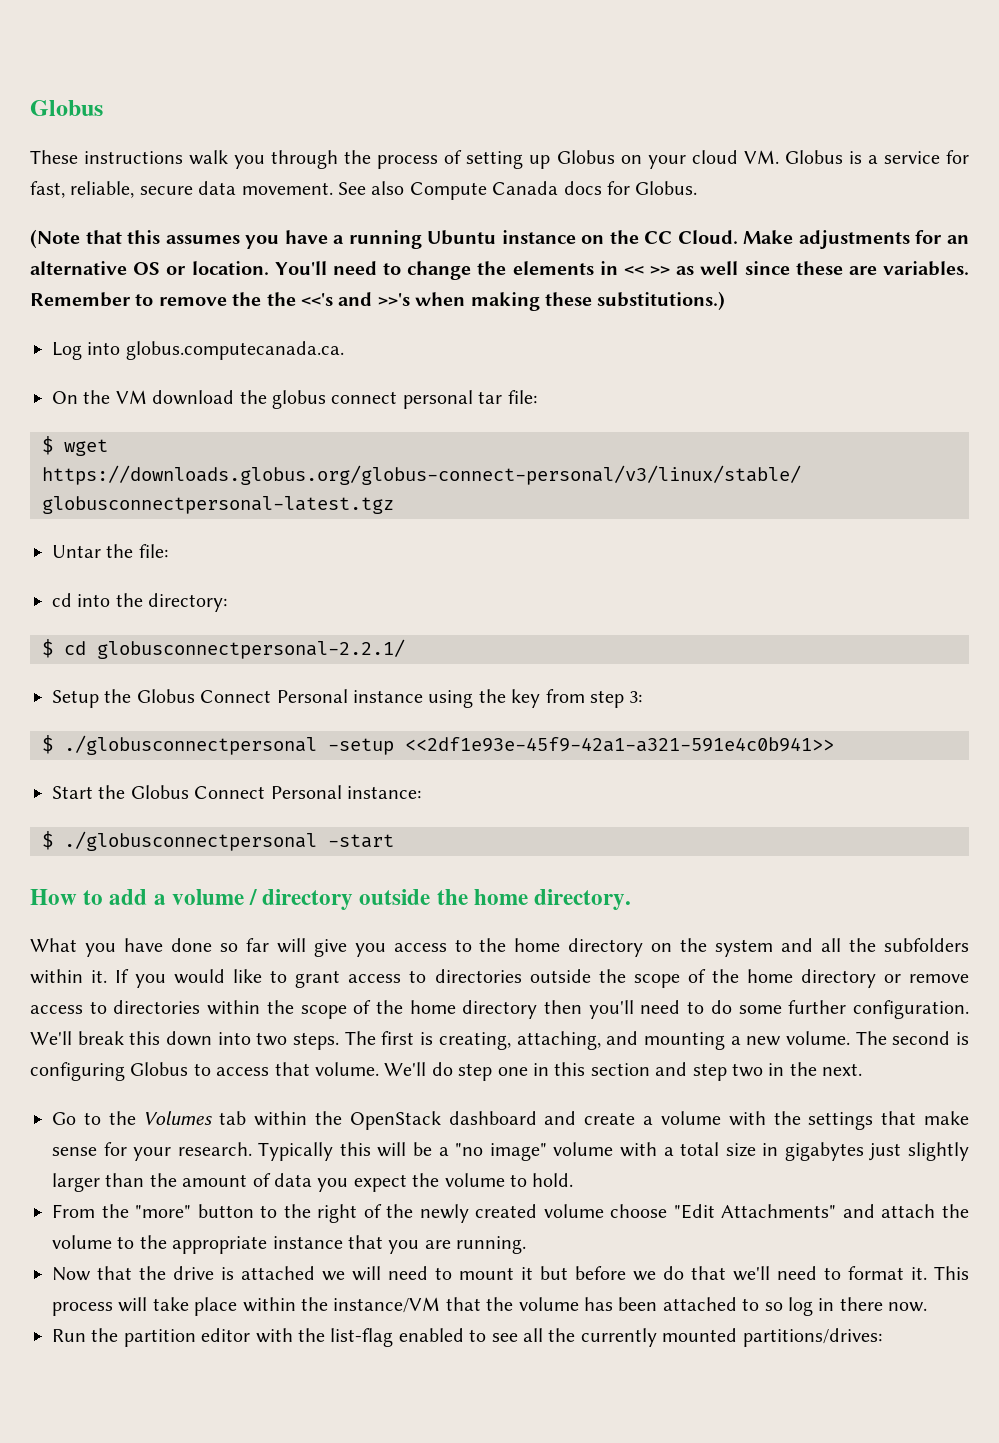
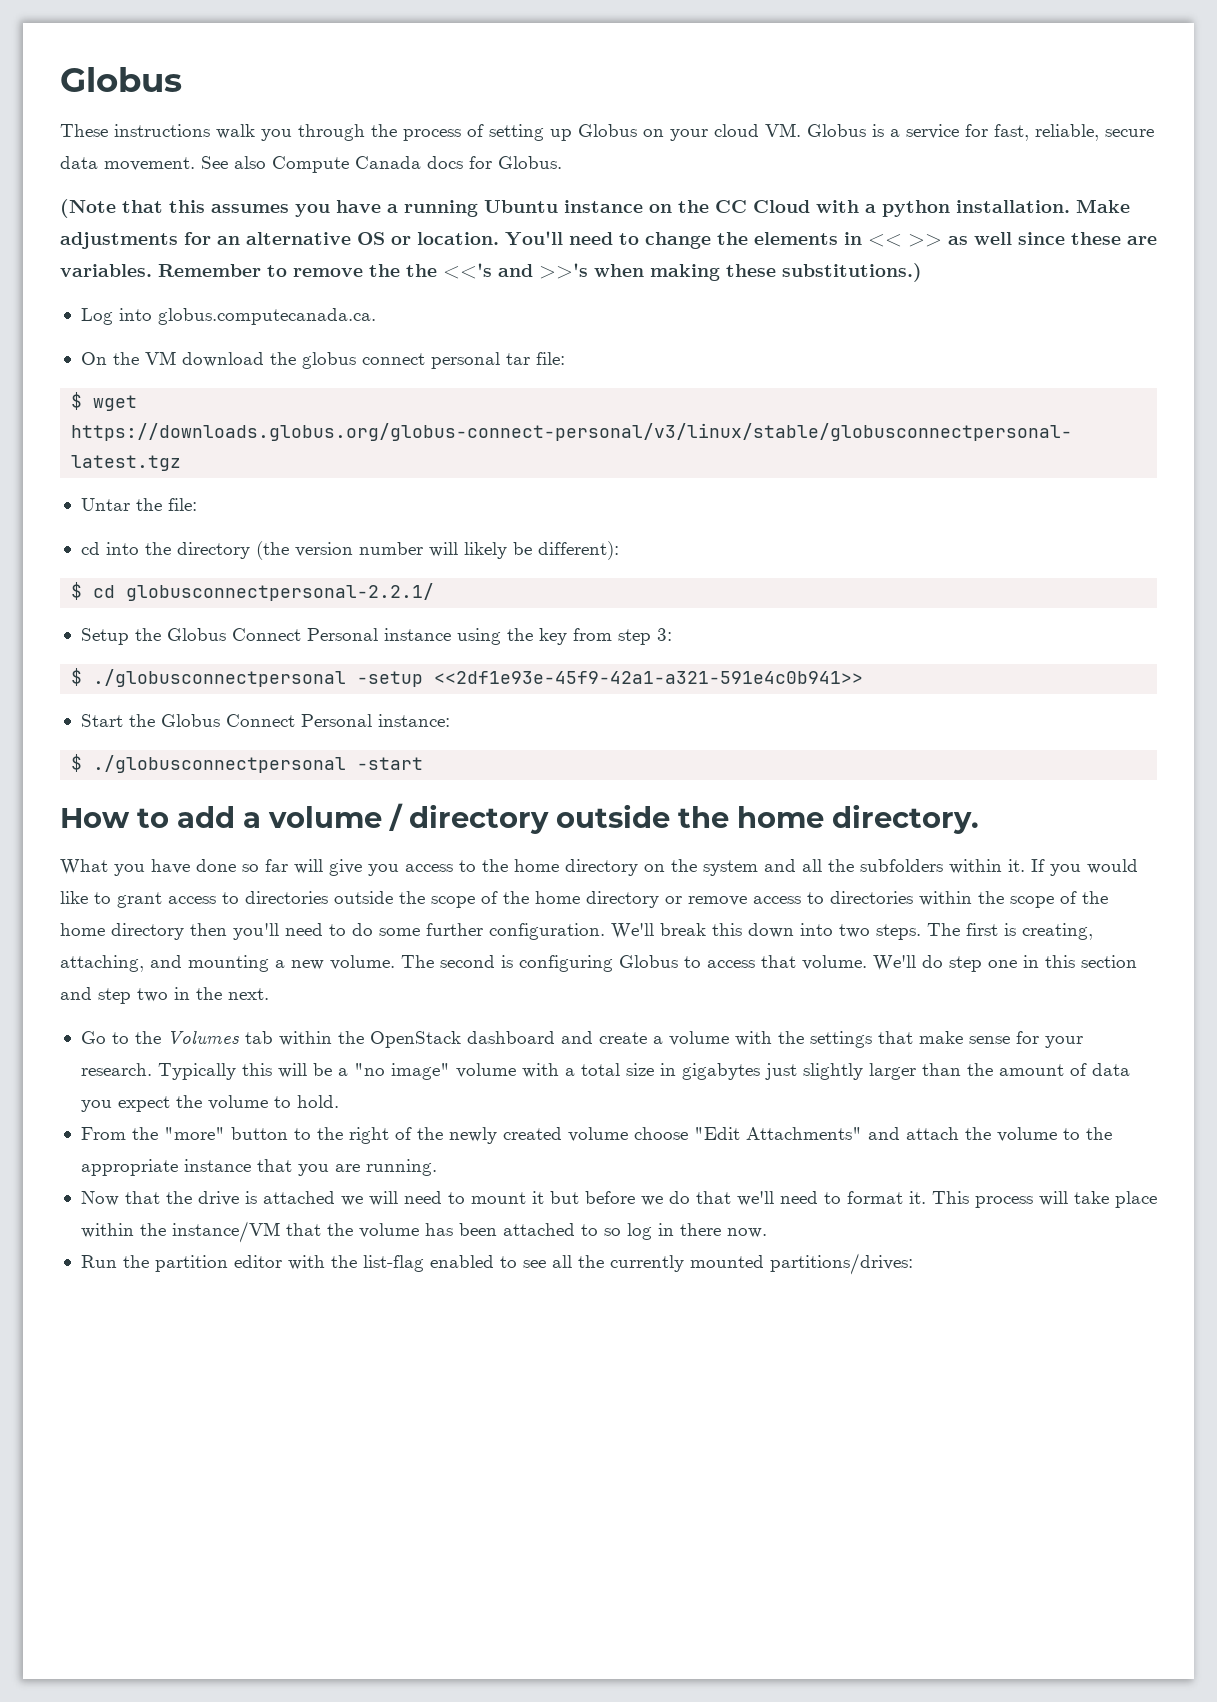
- (Note that this assumes you have a running Ubuntu instance on the CC Cloud.
+ (Note that this assumes you have a running Ubuntu instance on the CC Cloud with a python installation.
- cd into the directory:
+ cd into the directory (the version number will likely be different):

